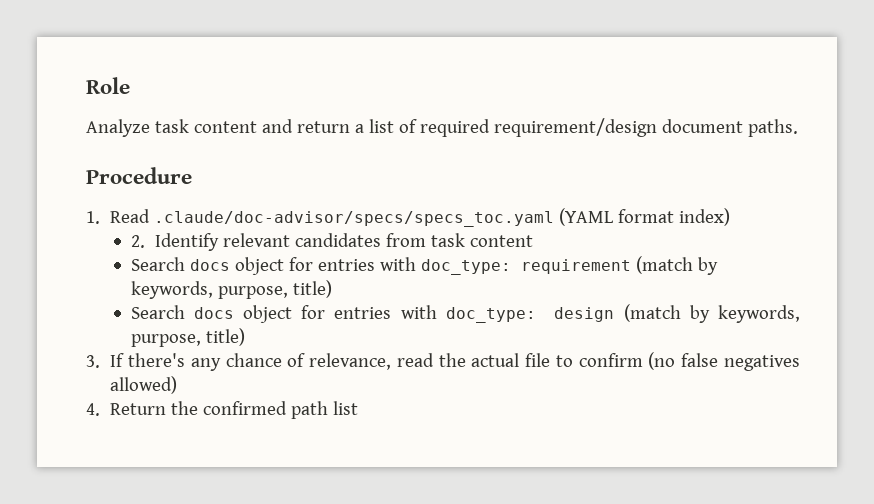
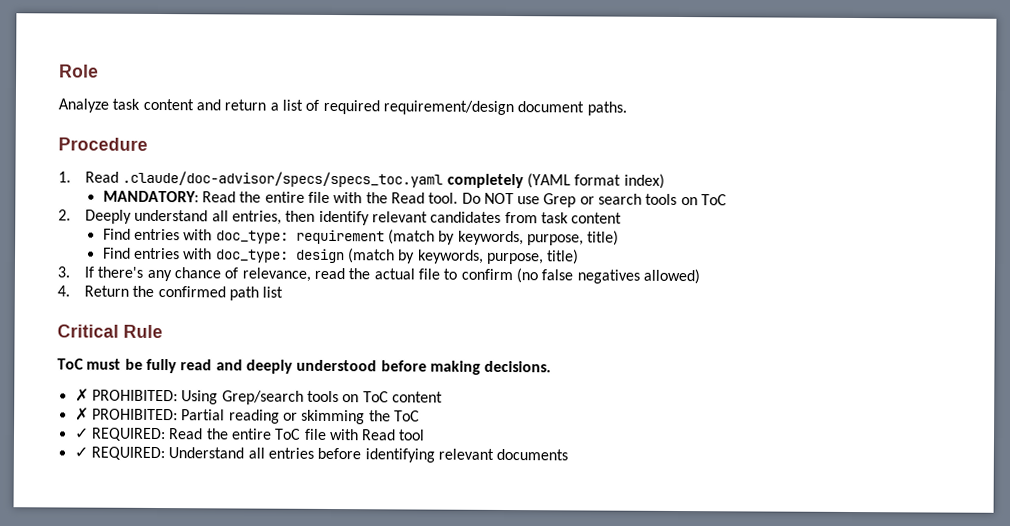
- 1. Read .claude/doc-advisor/specs/specs_toc.yaml (YAML format index)
+ 1. Read .claude/doc-advisor/specs/specs_toc.yaml completely (YAML format index)
- 2. Identify relevant candidates from task content
+ MANDATORY: Read the entire file with the Read tool. Do NOT use Grep or search tools on ToC
+ 2. Deeply understand all entries, then identify relevant candidates from task content
- Search docs object for entries with doc_type: requirement (match by keywords, purpose, title)
+ Find entries with doc_type: requirement (match by keywords, purpose, title)
- Search docs object for entries with doc_type: design (match by keywords, purpose, title)
+ Find entries with doc_type: design (match by keywords, purpose, title)
+ Critical Rule
+ ToC must be fully read and deeply understood before making decisions.
+ ✗ PROHIBITED: Using Grep/search tools on ToC content
+ ✗ PROHIBITED: Partial reading or skimming the ToC
+ ✓ REQUIRED: Read the entire ToC file with Read tool
+ ✓ REQUIRED: Understand all entries before identifying relevant documents

